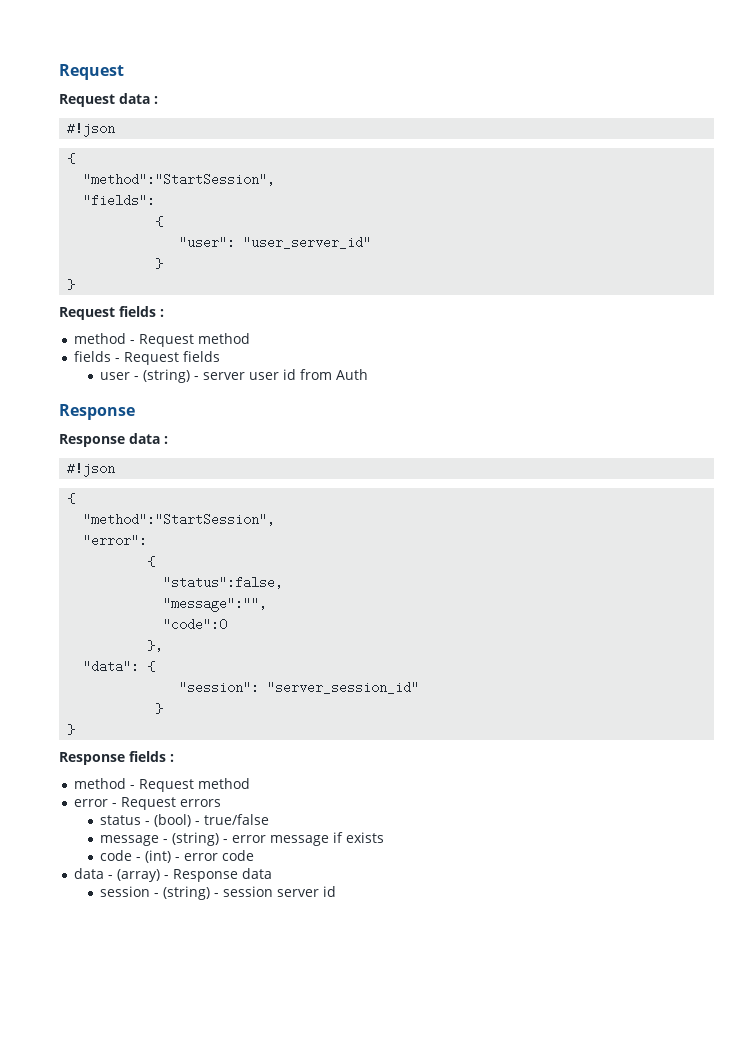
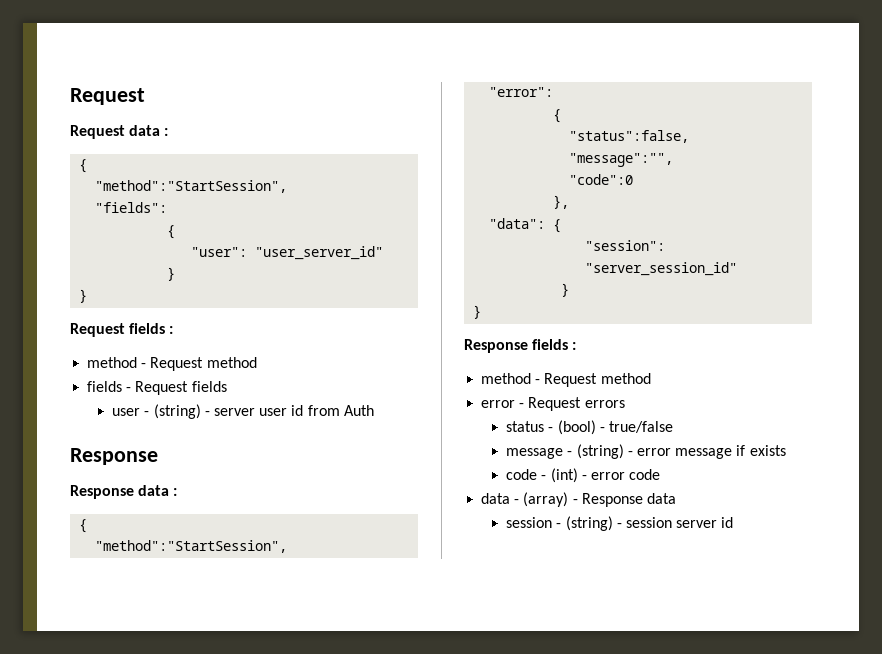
  Request data :
- #!json
  Response data :
- #!json

